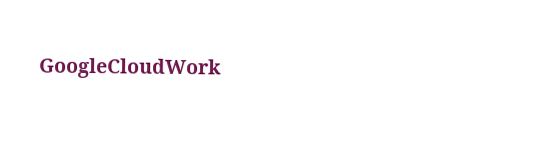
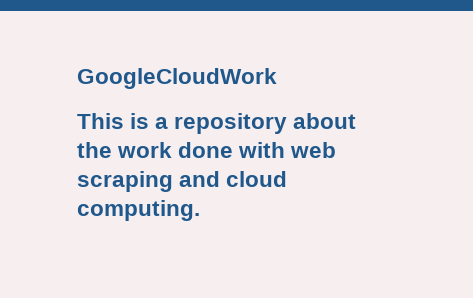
+ This is a repository about the work done with web scraping and cloud computing.

